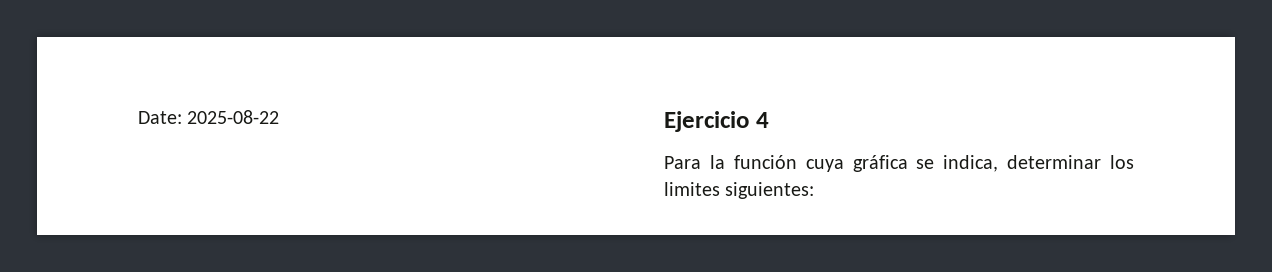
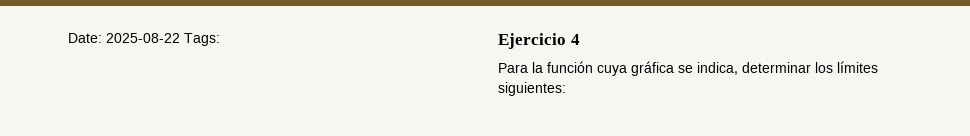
- Date: 2025-08-22
+ Date: 2025-08-22 Tags:
- Para la función cuya gráfica se indica, determinar los limites siguientes:
+ Para la función cuya gráfica se indica, determinar los límites siguientes:

